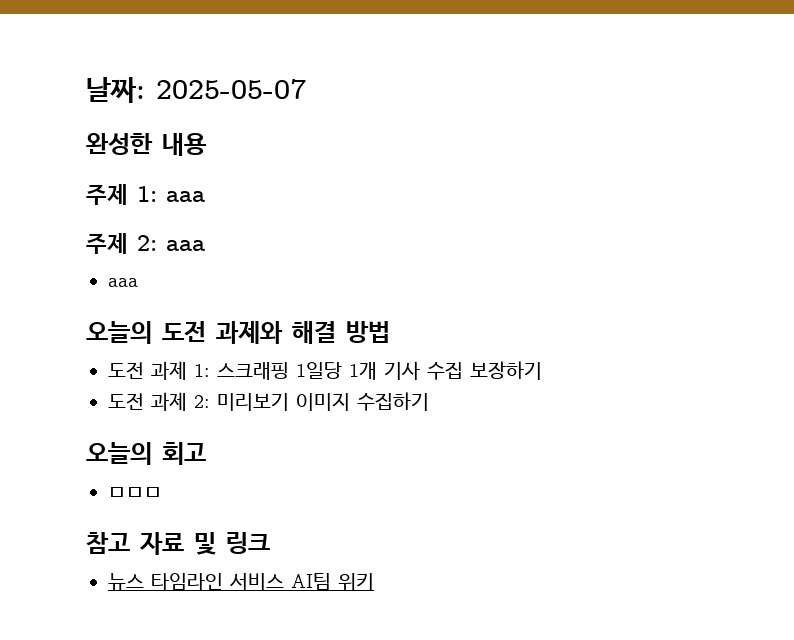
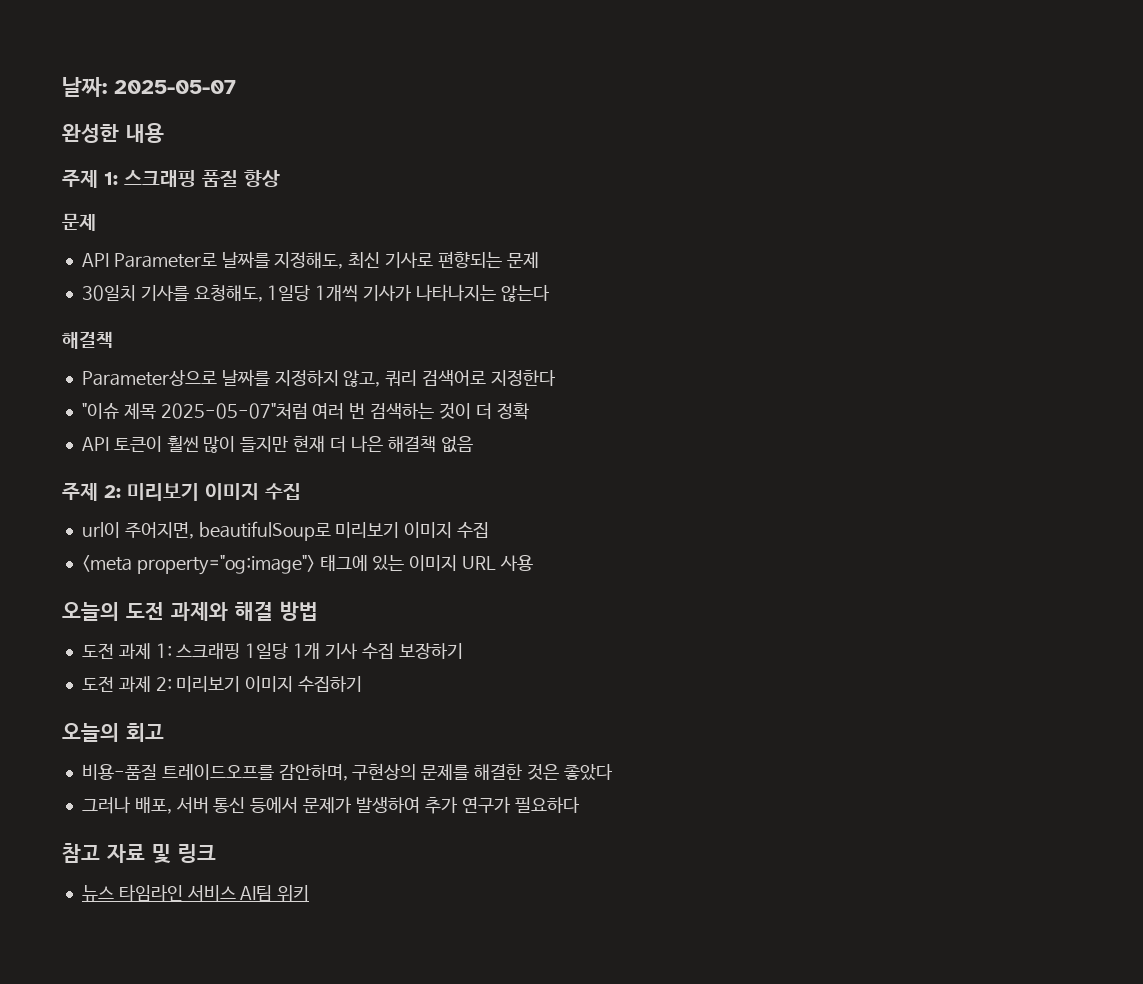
- 주제 1: aaa
- 주제 2: aaa
- aaa
+ 주제 1: 스크래핑 품질 향상
+ 문제
+ API Parameter로 날짜를 지정해도, 최신 기사로 편향되는 문제
+ 30일치 기사를 요청해도, 1일당 1개씩 기사가 나타나지는 않는다
+ 해결책
+ Parameter상으로 날짜를 지정하지 않고, 쿼리 검색어로 지정한다
+ "이슈 제목 2025-05-07"처럼 여러 번 검색하는 것이 더 정확
+ API 토큰이 훨씬 많이 들지만 현재 더 나은 해결책 없음
+ 주제 2: 미리보기 이미지 수집
+ url이 주어지면, beautifulSoup로 미리보기 이미지 수집
+ <meta property="og:image"> 태그에 있는 이미지 URL 사용
- ㅁㅁㅁ
+ 비용-품질 트레이드오프를 감안하며, 구현상의 문제를 해결한 것은 좋았다
+ 그러나 배포, 서버 통신 등에서 문제가 발생하여 추가 연구가 필요하다

